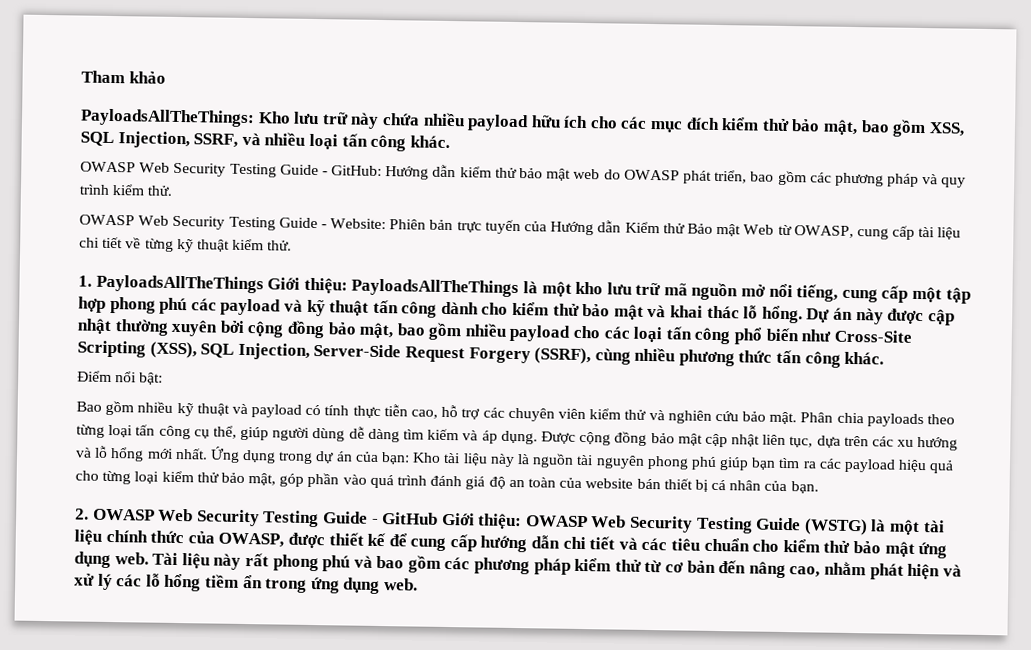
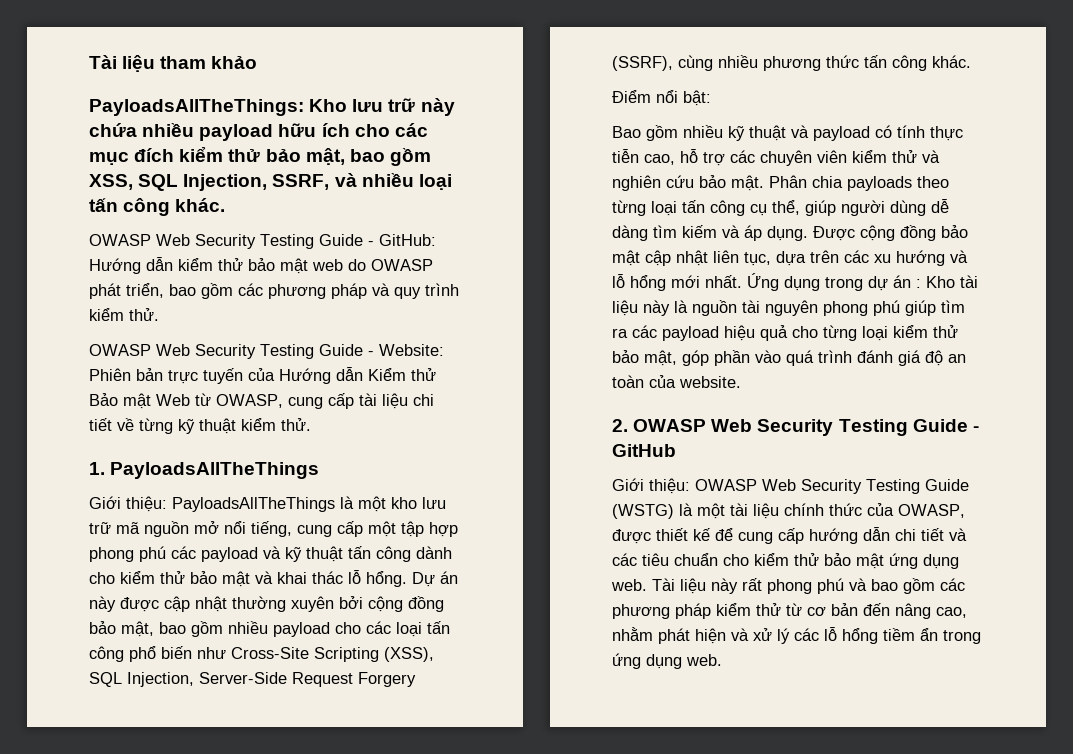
- Tham khảo
+ Tài liệu tham khảo
- 1. PayloadsAllTheThings Giới thiệu: PayloadsAllTheThings là một kho lưu trữ mã nguồn mở nổi tiếng, cung cấp một tập hợp phong phú các payload và kỹ thuật tấn công dành cho kiểm thử bảo mật và khai thác lỗ hổng.
+ 1. PayloadsAllTheThings
+ Giới thiệu: PayloadsAllTheThings là một kho lưu trữ mã nguồn mở nổi tiếng, cung cấp một tập hợp phong phú các payload và kỹ thuật tấn công dành cho kiểm thử bảo mật và khai thác lỗ hổng.
- Ứng dụng trong dự án của bạn: Kho tài liệu này là nguồn tài nguyên phong phú giúp bạn tìm ra các payload hiệu quả cho từng loại kiểm thử bảo mật, góp phần vào quá trình đánh giá độ an toàn của website bán thiết bị cá nhân của bạn.
+ Ứng dụng trong dự án : Kho tài liệu này là nguồn tài nguyên phong phú giúp tìm ra các payload hiệu quả cho từng loại kiểm thử bảo mật, góp phần vào quá trình đánh giá độ an toàn của website.
- 2. OWASP Web Security Testing Guide - GitHub Giới thiệu: OWASP Web Security Testing Guide (WSTG) là một tài liệu chính thức của OWASP, được thiết kế để cung cấp hướng dẫn chi tiết và các tiêu chuẩn cho kiểm thử bảo mật ứng dụng web.
+ 2. OWASP Web Security Testing Guide - GitHub
+ Giới thiệu: OWASP Web Security Testing Guide (WSTG) là một tài liệu chính thức của OWASP, được thiết kế để cung cấp hướng dẫn chi tiết và các tiêu chuẩn cho kiểm thử bảo mật ứng dụng web.

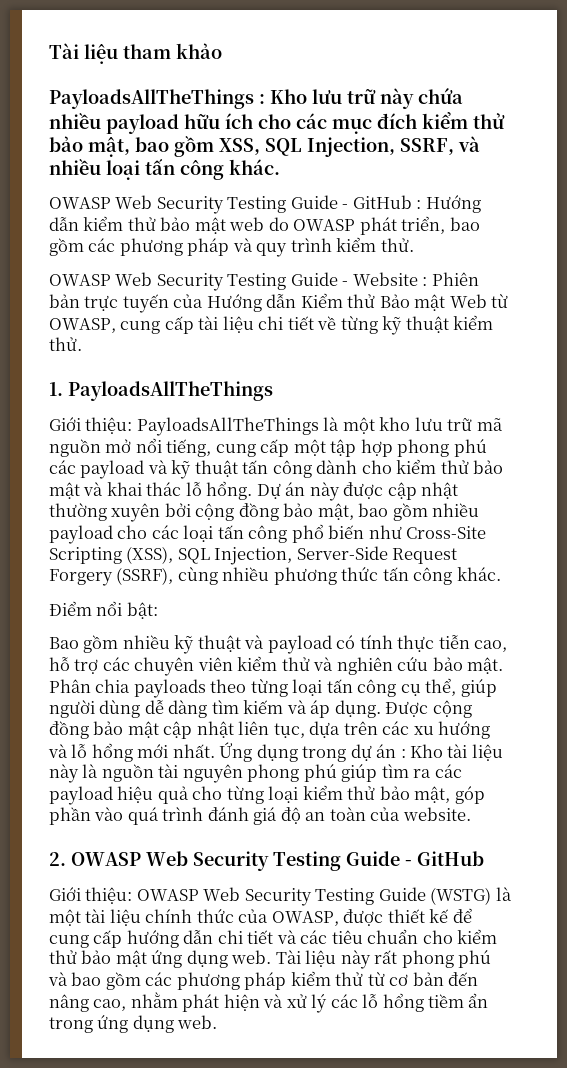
- PayloadsAllTheThings: Kho lưu trữ này chứa nhiều payload hữu ích cho các mục đích kiểm thử bảo mật, bao gồm XSS, SQL Injection, SSRF, và nhiều loại tấn công khác.
+ PayloadsAllTheThings : Kho lưu trữ này chứa nhiều payload hữu ích cho các mục đích kiểm thử bảo mật, bao gồm XSS, SQL Injection, SSRF, và nhiều loại tấn công khác.
- OWASP Web Security Testing Guide - GitHub: Hướng dẫn kiểm thử bảo mật web do OWASP phát triển, bao gồm các phương pháp và quy trình kiểm thử.
+ OWASP Web Security Testing Guide - GitHub : Hướng dẫn kiểm thử bảo mật web do OWASP phát triển, bao gồm các phương pháp và quy trình kiểm thử.
- OWASP Web Security Testing Guide - Website: Phiên bản trực tuyến của Hướng dẫn Kiểm thử Bảo mật Web từ OWASP, cung cấp tài liệu chi tiết về từng kỹ thuật kiểm thử.
+ OWASP Web Security Testing Guide - Website : Phiên bản trực tuyến của Hướng dẫn Kiểm thử Bảo mật Web từ OWASP, cung cấp tài liệu chi tiết về từng kỹ thuật kiểm thử.

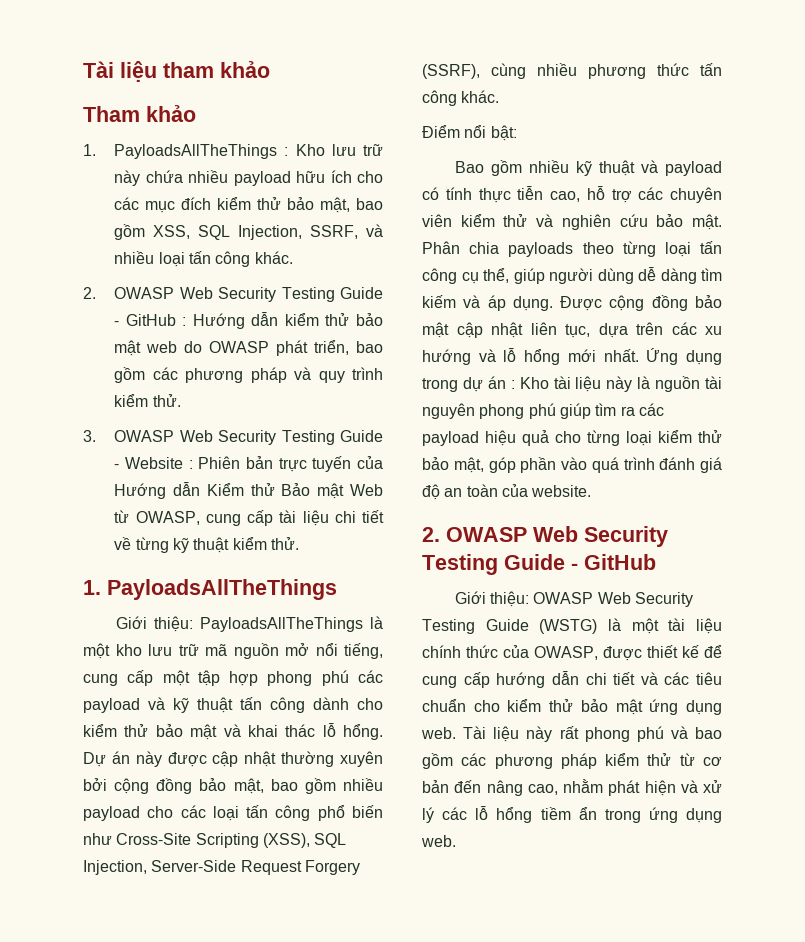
- PayloadsAllTheThings : Kho lưu trữ này chứa nhiều payload hữu ích cho các mục đích kiểm thử bảo mật, bao gồm XSS, SQL Injection, SSRF, và nhiều loại tấn công khác.
+ Tham khảo
+ 1. PayloadsAllTheThings : Kho lưu trữ này chứa nhiều payload hữu ích cho các mục đích kiểm thử bảo mật, bao gồm XSS, SQL Injection, SSRF, và nhiều loại tấn công khác.
- OWASP Web Security Testing Guide - GitHub : Hướng dẫn kiểm thử bảo mật web do OWASP phát triển, bao gồm các phương pháp và quy trình kiểm thử.
+ 2. OWASP Web Security Testing Guide - GitHub : Hướng dẫn kiểm thử bảo mật web do OWASP phát triển, bao gồm các phương pháp và quy trình kiểm thử.
- OWASP Web Security Testing Guide - Website : Phiên bản trực tuyến của Hướng dẫn Kiểm thử Bảo mật Web từ OWASP, cung cấp tài liệu chi tiết về từng kỹ thuật kiểm thử.
+ 3. OWASP Web Security Testing Guide - Website : Phiên bản trực tuyến của Hướng dẫn Kiểm thử Bảo mật Web từ OWASP, cung cấp tài liệu chi tiết về từng kỹ thuật kiểm thử.

